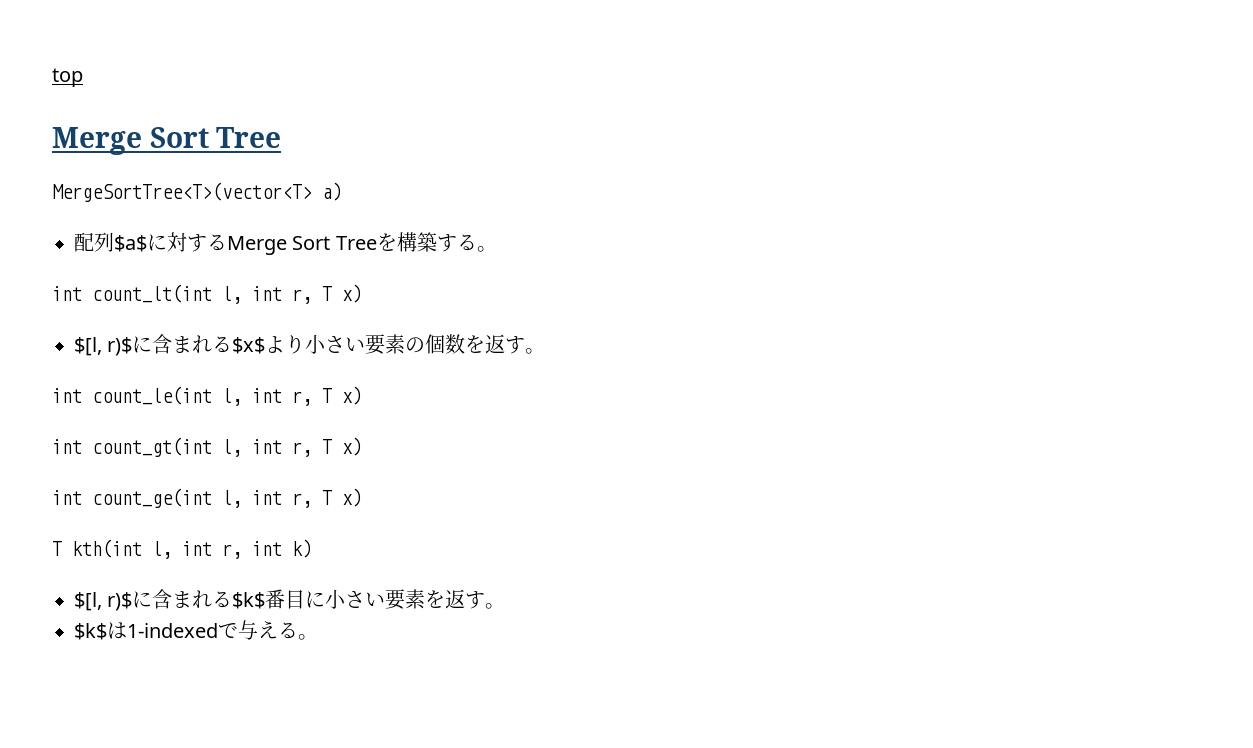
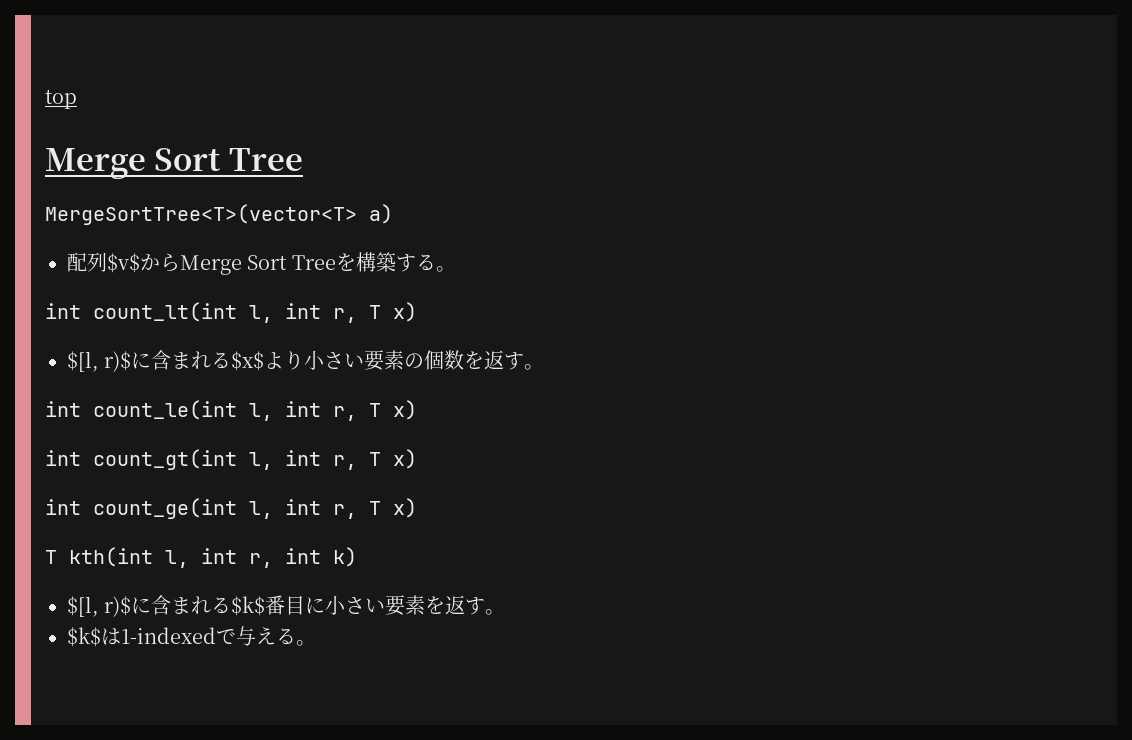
- 配列$a$に対するMerge Sort Treeを構築する。
+ 配列$v$からMerge Sort Treeを構築する。

